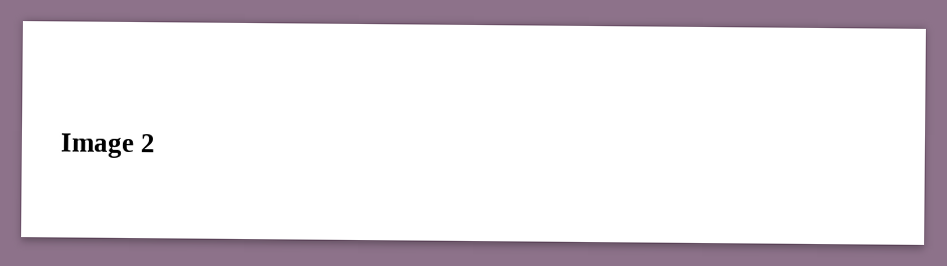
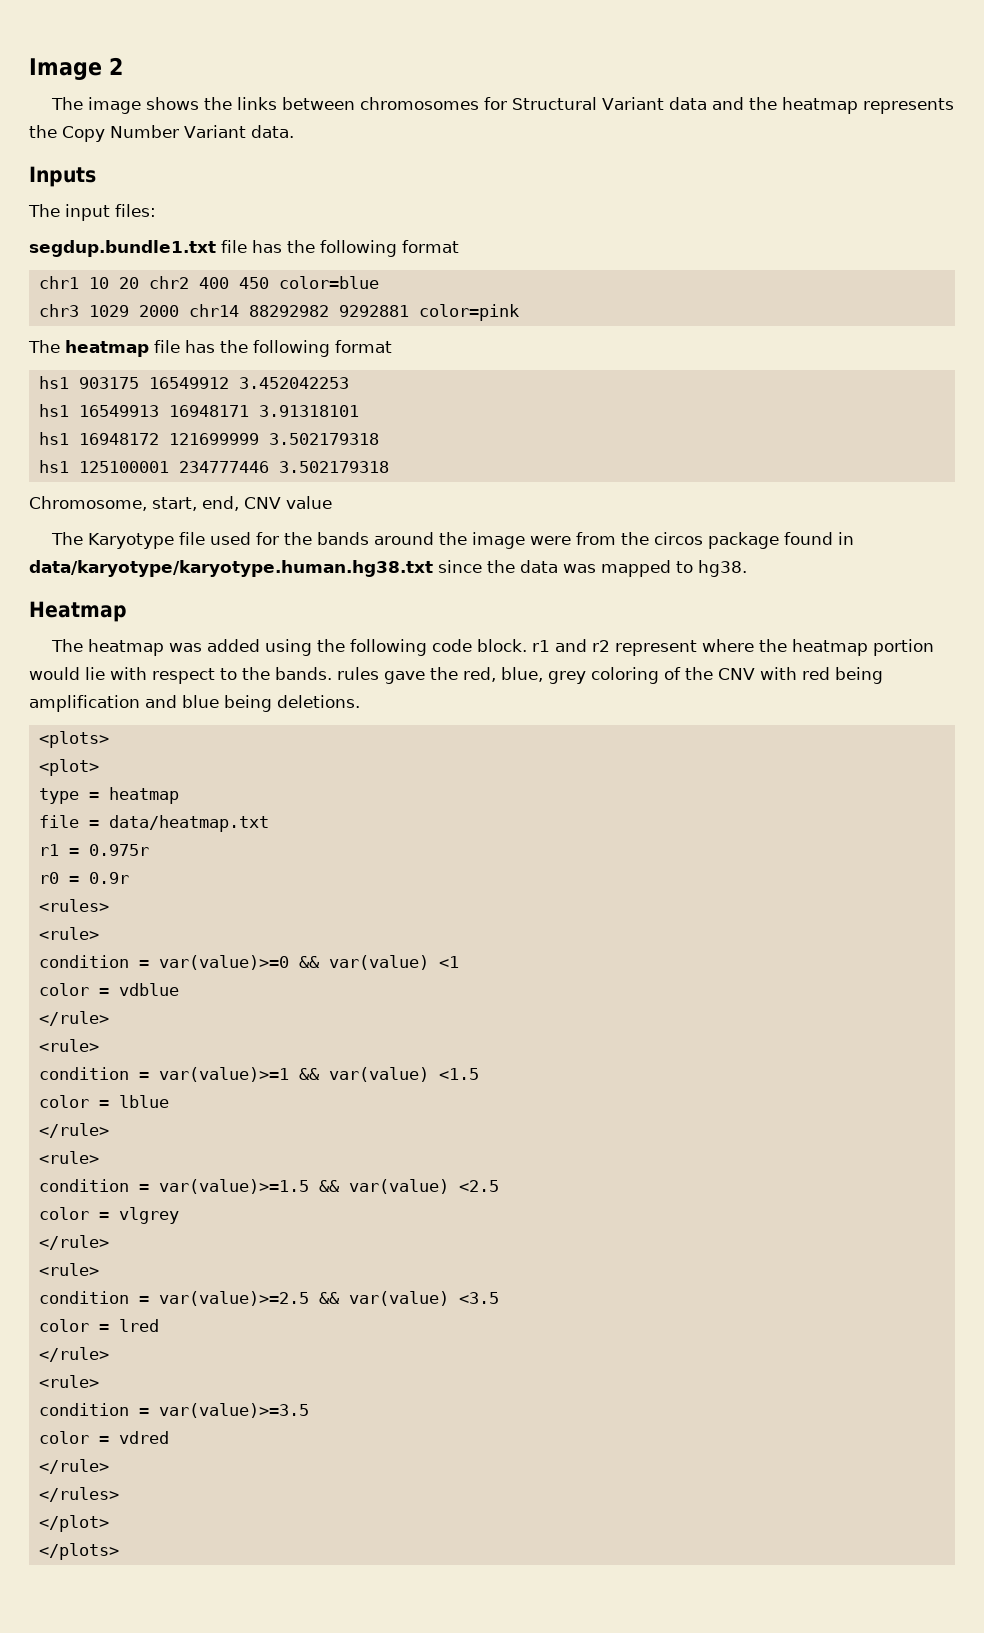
+ The image shows the links between chromosomes for Structural Variant data and the heatmap represents the Copy Number Variant data.
+ Inputs
+ The input files:
+ segdup.bundle1.txt file has the following format
+ chr1 10 20 chr2 400 450 color=blue
+ chr3 1029 2000 chr14 88292982 9292881 color=pink
+ The heatmap file has the following format
+ hs1 903175 16549912 3.452042253
+ hs1 16549913 16948171 3.91318101
+ hs1 16948172 121699999 3.502179318
+ hs1 125100001 234777446 3.502179318
+ Chromosome, start, end, CNV value
+ The Karyotype file used for the bands around the image were from the circos package found in data/karyotype/karyotype.human.hg38.txt since the data was mapped to hg38.
+ Heatmap
+ The heatmap was added using the following code block. r1 and r2 represent where the heatmap portion would lie with respect to the bands. rules gave the red, blue, grey coloring of the CNV with red being amplification and blue being deletions.
+ <plots>
+ <plot>
+ type = heatmap
+ file = data/heatmap.txt
+ r1 = 0.975r
+ r0 = 0.9r
+ <rules>
+ <rule>
+ condition = var(value)>=0 && var(value) <1
+ color = vdblue
+ </rule>
+ <rule>
+ condition = var(value)>=1 && var(value) <1.5
+ color = lblue
+ </rule>
+ <rule>
+ condition = var(value)>=1.5 && var(value) <2.5
+ color = vlgrey
+ </rule>
+ <rule>
+ condition = var(value)>=2.5 && var(value) <3.5
+ color = lred
+ </rule>
+ <rule>
+ condition = var(value)>=3.5
+ color = vdred
+ </rule>
+ </rules>
+ </plot>
+ </plots>

